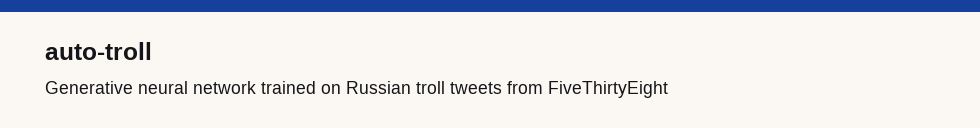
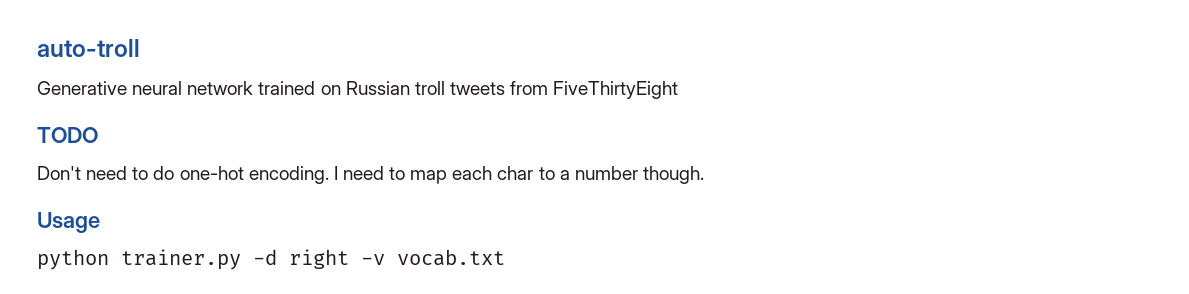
+ TODO
+ Don't need to do one-hot encoding. I need to map each char to a number though.
+ Usage
+ python trainer.py -d right -v vocab.txt

